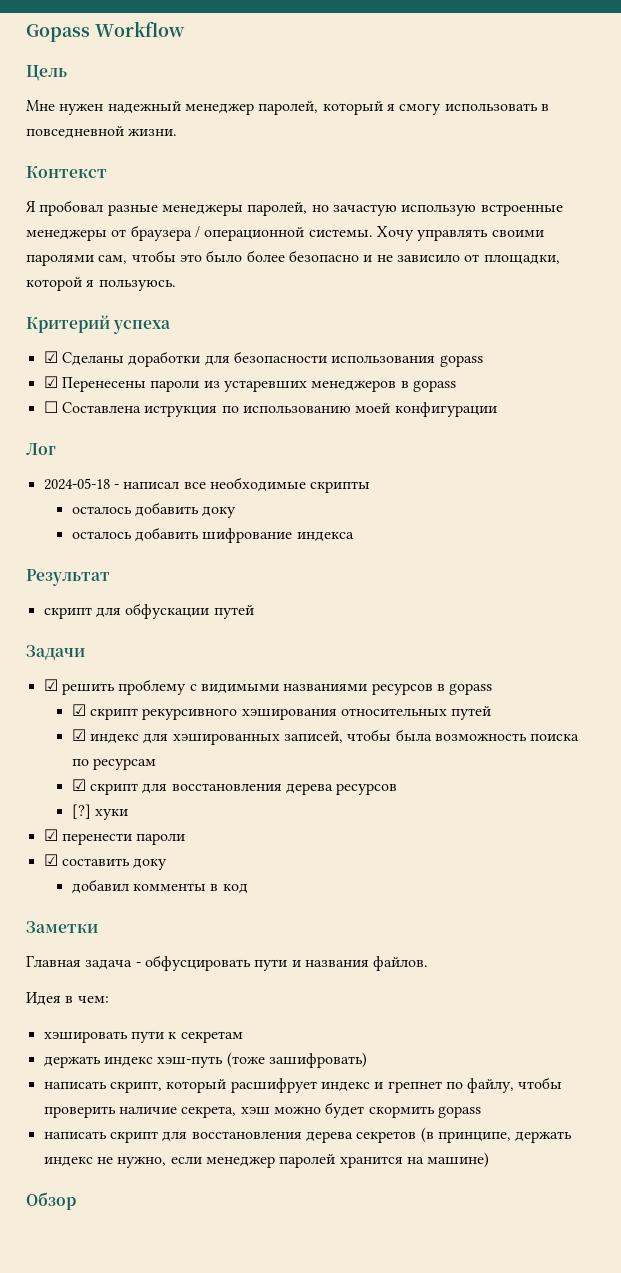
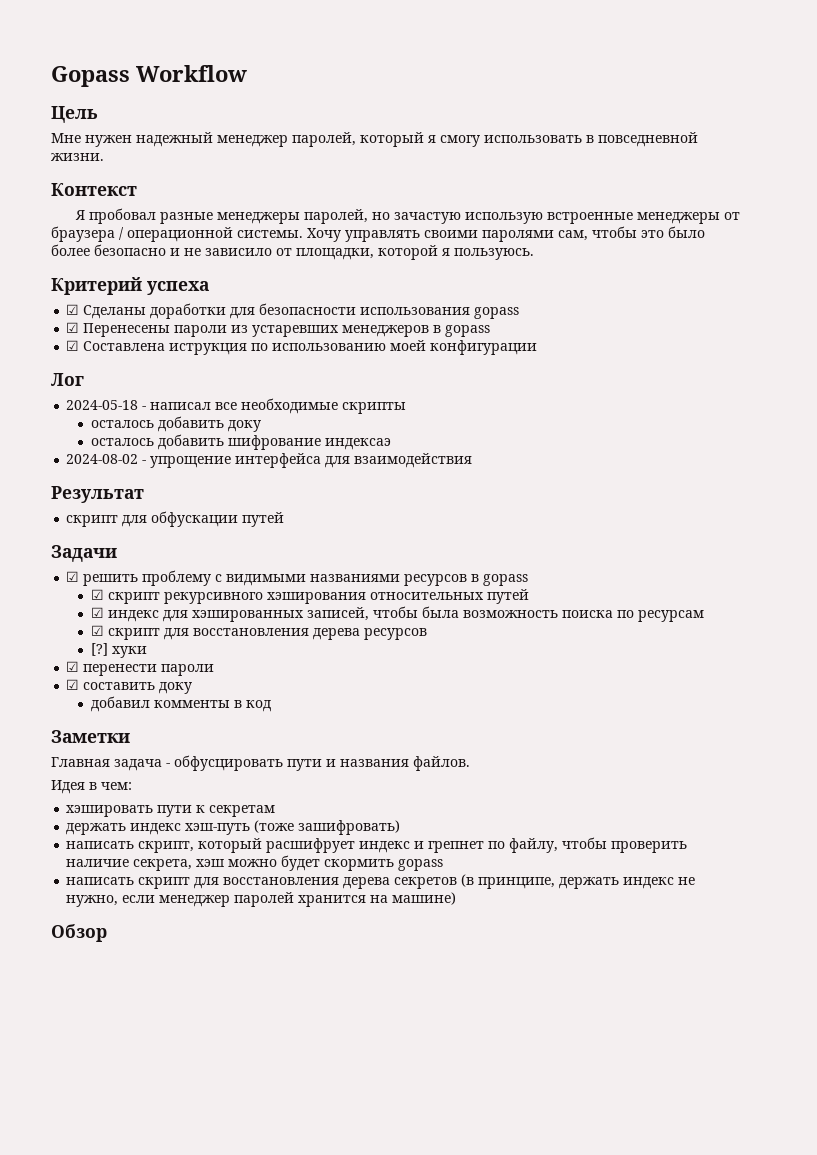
- ☐ Составлена иструкция по использованию моей конфигурации
+ ☑ Составлена иструкция по использованию моей конфигурации
- осталось добавить шифрование индекса
+ осталось добавить шифрование индексаэ
+ 2024-08-02 - упрощение интерфейса для взаимодействия

